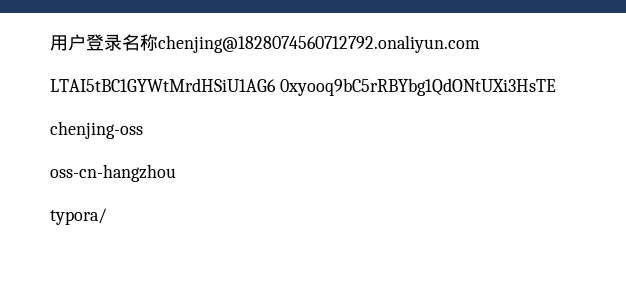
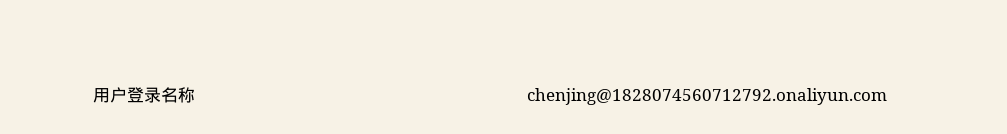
- LTAI5tBC1GYWtMrdHSiU1AG6 0xyooq9bC5rRBYbg1QdONtUXi3HsTE
- chenjing-oss
- oss-cn-hangzhou
- typora/

